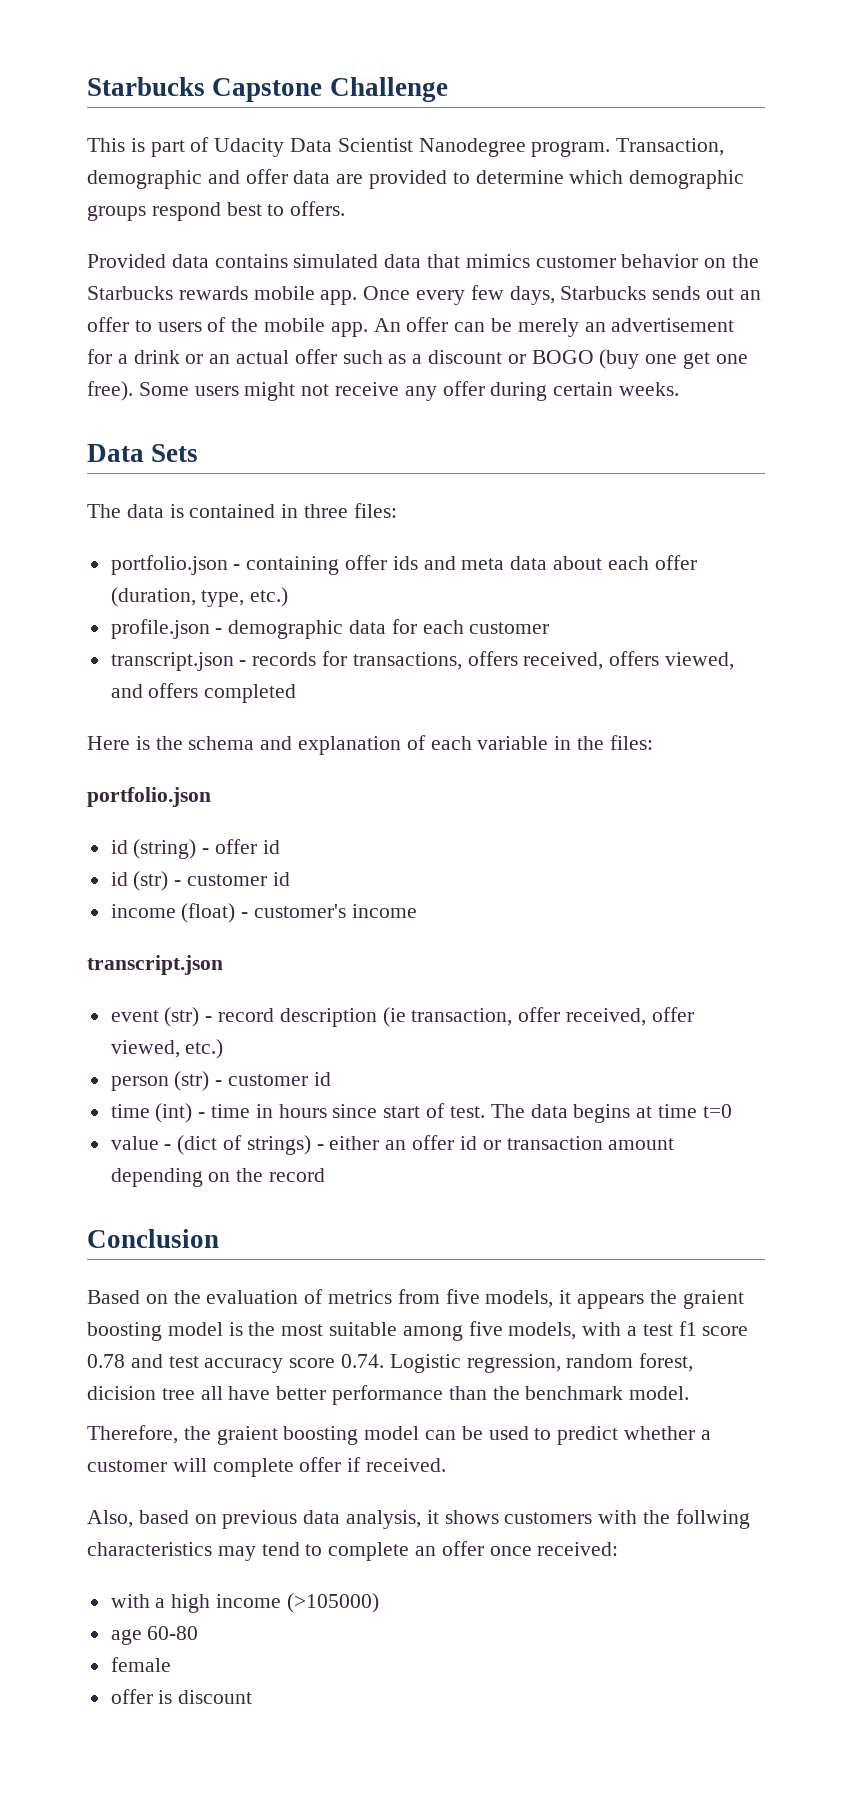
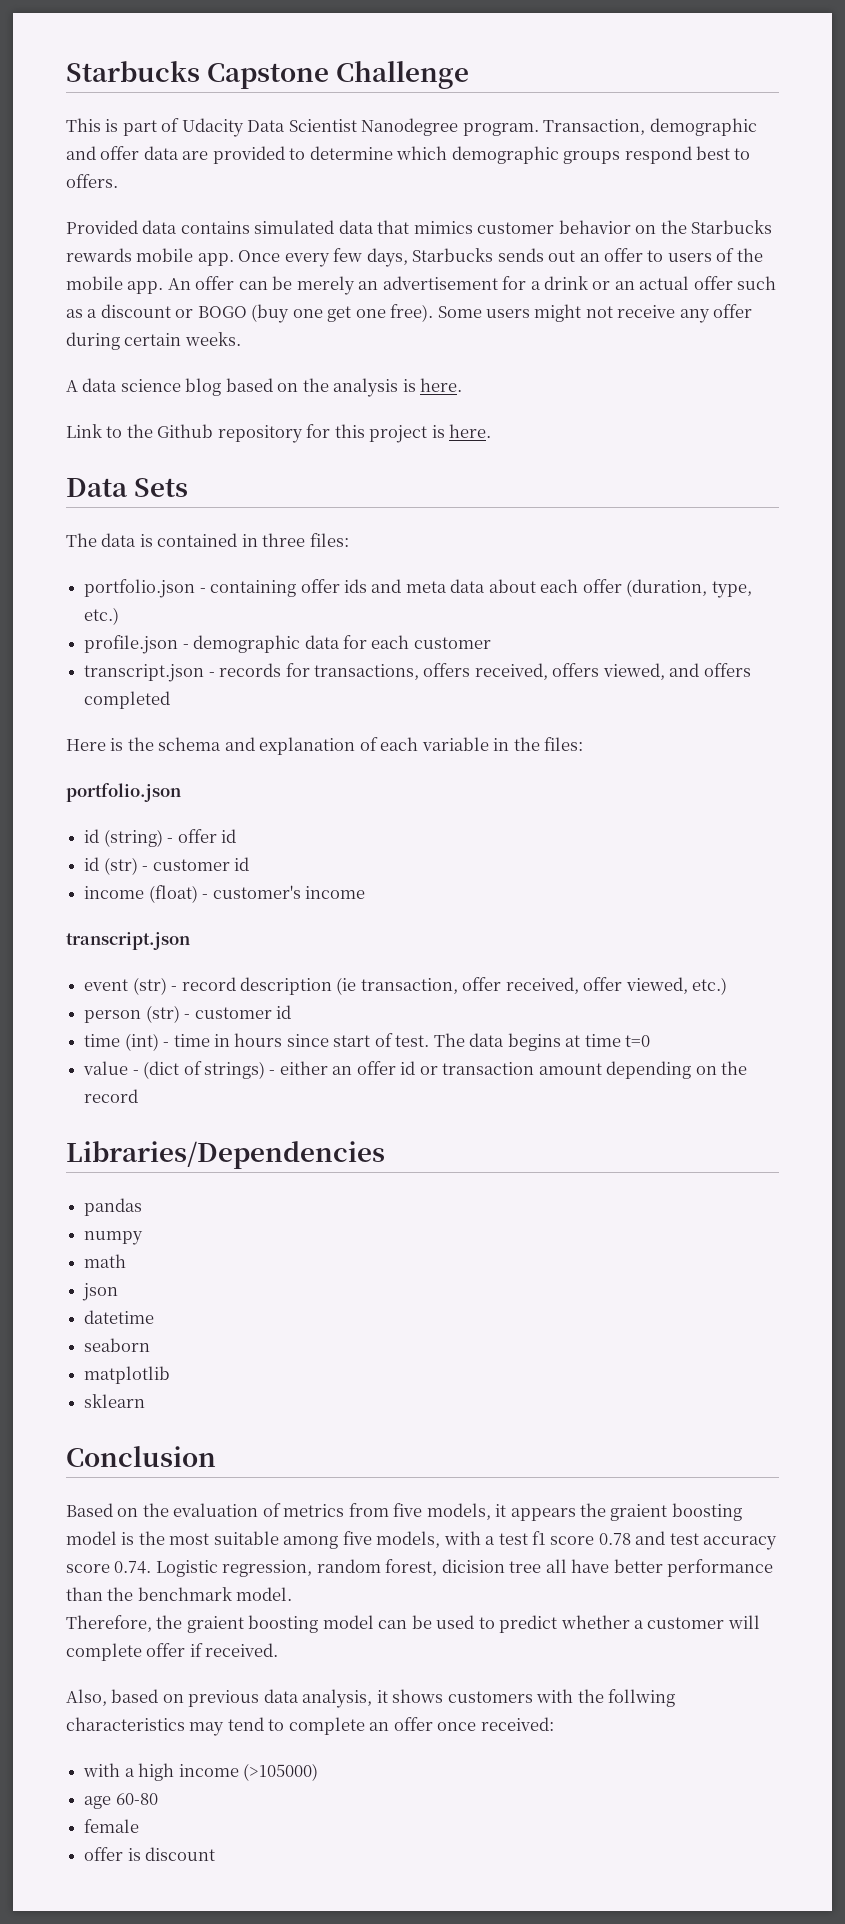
+ A data science blog based on the analysis is here.
+ Link to the Github repository for this project is here.
+ Libraries/Dependencies
+ pandas
+ numpy
+ math
+ json
+ datetime
+ seaborn
+ matplotlib
+ sklearn

